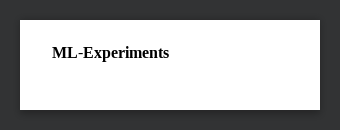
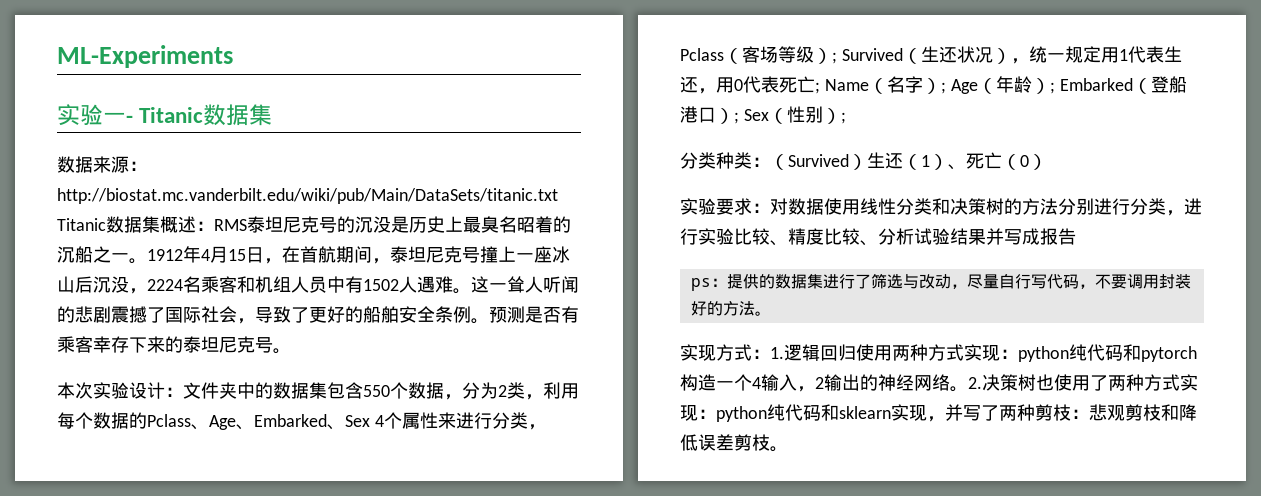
+ 实验一- Titanic数据集
+ 数据来源：http://biostat.mc.vanderbilt.edu/wiki/pub/Main/DataSets/titanic.txt Titanic数据集概述：RMS泰坦尼克号的沉没是历史上最臭名昭着的沉船之一。1912年4月15日，在首航期间，泰坦尼克号撞上一座冰山后沉没，2224名乘客和机组人员中有1502人遇难。这一耸人听闻的悲剧震撼了国际社会，导致了更好的船舶安全条例。预测是否有乘客幸存下来的泰坦尼克号。
+ 本次实验设计：文件夹中的数据集包含550个数据，分为2类，利用每个数据的Pclass、Age、Embarked、Sex 4个属性来进行分类，Pclass（客场等级）; Survived（生还状况），统一规定用1代表生还，用0代表死亡; Name（名字）; Age（年龄）; Embarked（登船港口）; Sex（性别）;
+ 分类种类：（Survived）生还（1）、死亡（0）
+ 实验要求：对数据使用线性分类和决策树的方法分别进行分类，进行实验比较、精度比较、分析试验结果并写成报告
+ ps：提供的数据集进行了筛选与改动，尽量自行写代码，不要调用封装好的方法。
+ 实现方式：1.逻辑回归使用两种方式实现：python纯代码和pytorch构造一个4输入，2输出的神经网络。2.决策树也使用了两种方式实现：python纯代码和sklearn实现，并写了两种剪枝：悲观剪枝和降低误差剪枝。

